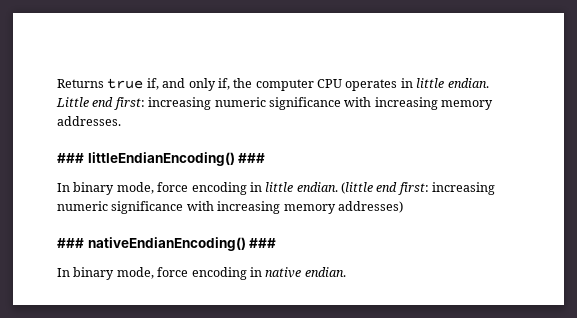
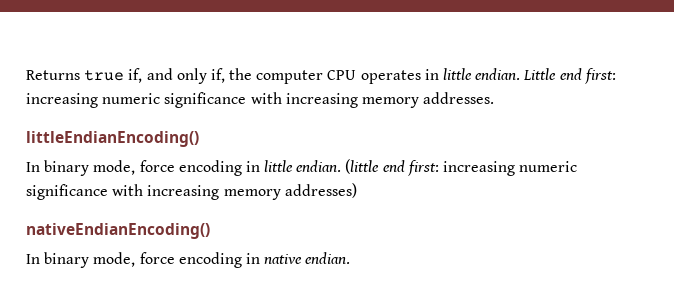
- ### littleEndianEncoding() ###
+ littleEndianEncoding()
- ### nativeEndianEncoding() ###
+ nativeEndianEncoding()

